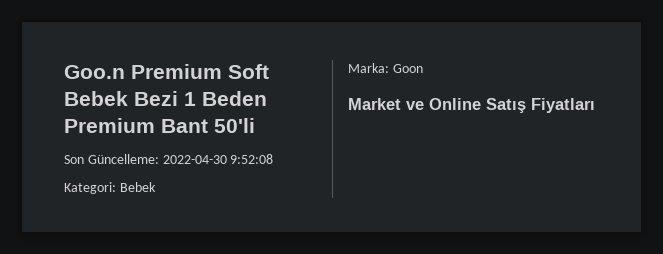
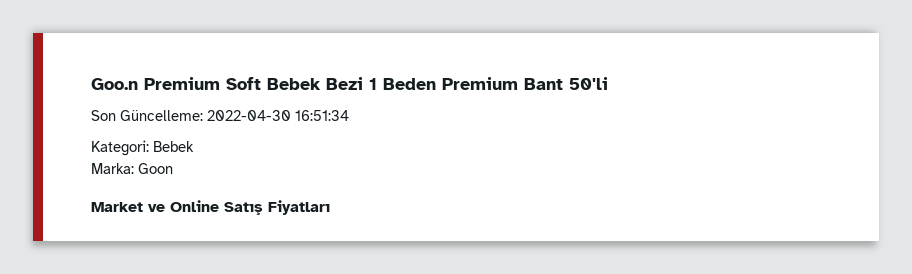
- Son Güncelleme: 2022-04-30 9:52:08
+ Son Güncelleme: 2022-04-30 16:51:34

